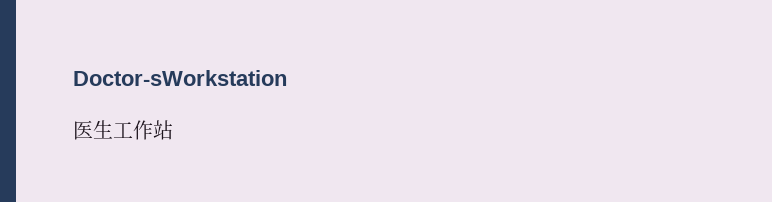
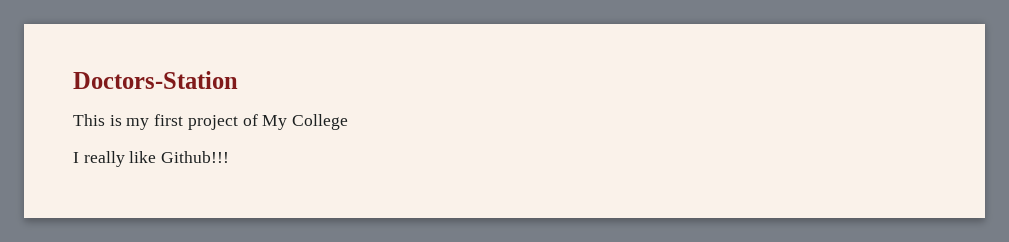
- Doctor-sWorkstation
- 医生工作站
+ Doctors-Station
+ This is my first project of My College
+ I really like Github!!!

